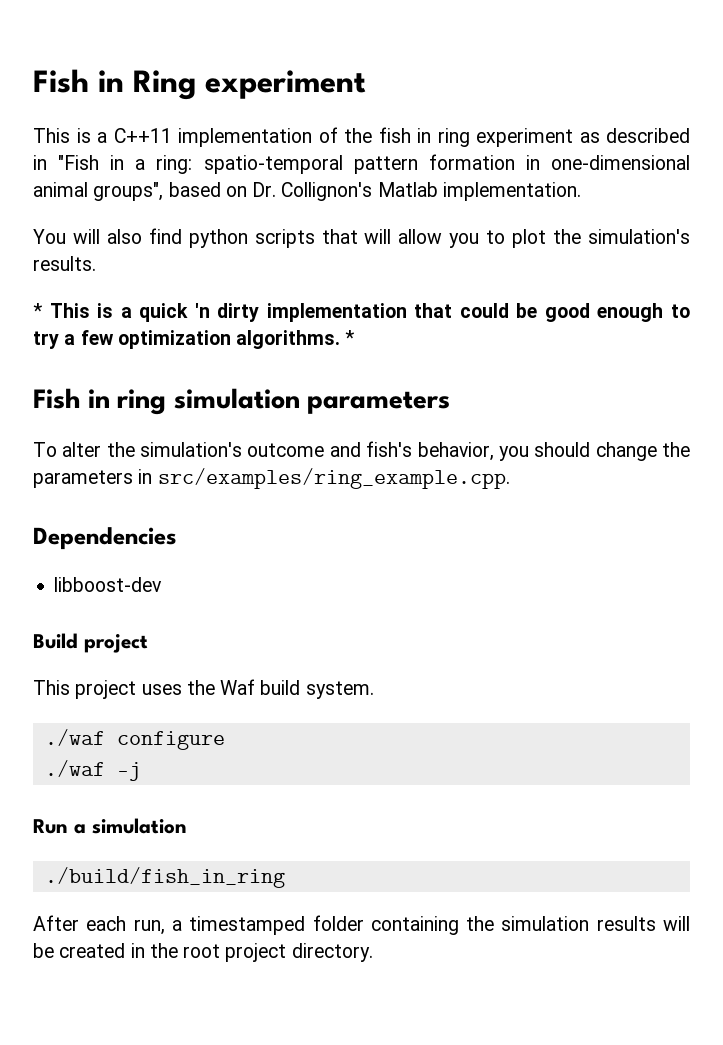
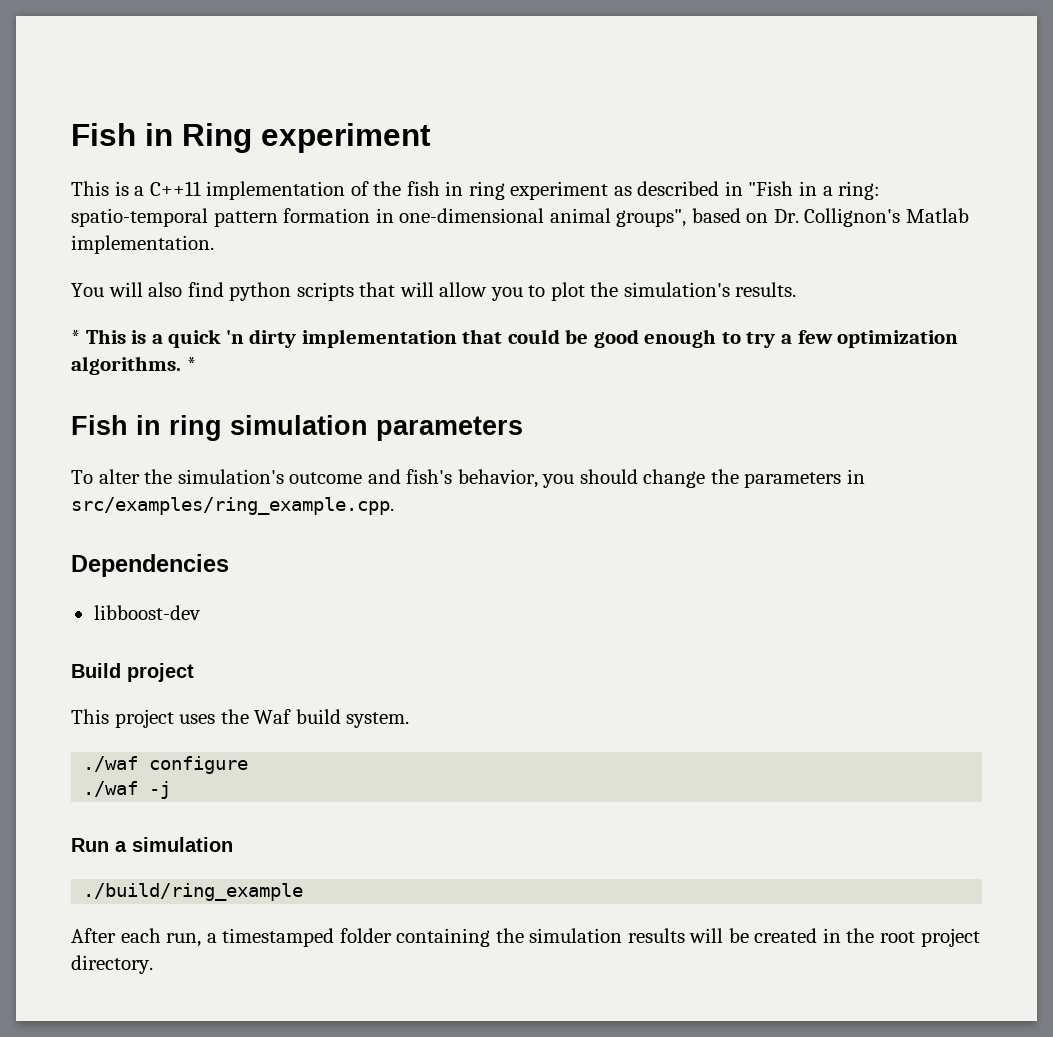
- ./build/fish_in_ring
+ ./build/ring_example

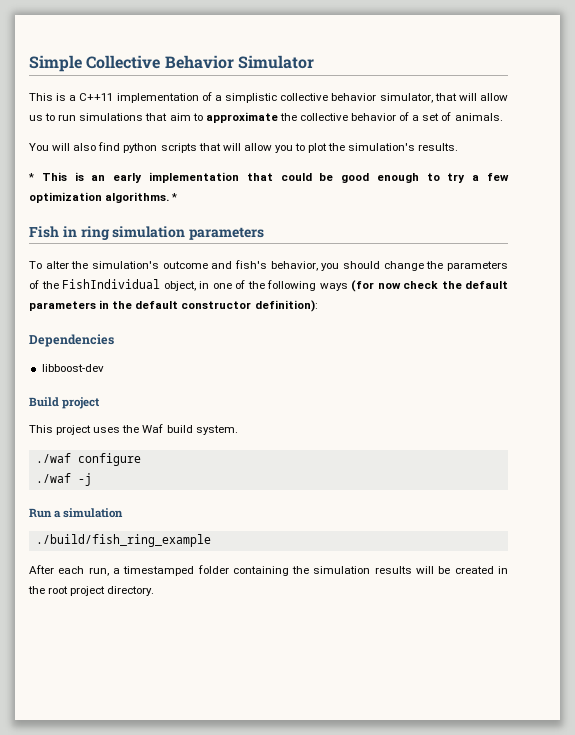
- Fish in Ring experiment
+ Simple Collective Behavior Simulator
- This is a C++11 implementation of the fish in ring experiment as described in "Fish in a ring: spatio-temporal pattern formation in one-dimensional animal groups", based on Dr. Collignon's Matlab implementation.
+ This is a C++11 implementation of a simplistic collective behavior simulator, that will allow us to run simulations that aim to approximate the collective behavior of a set of animals.
- * This is a quick 'n dirty implementation that could be good enough to try a few optimization algorithms.
+ * This is an early implementation that could be good enough to try a few optimization algorithms.
- To alter the simulation's outcome and fish's behavior, you should change the parameters in src/examples/ring_example.cpp.
+ To alter the simulation's outcome and fish's behavior, you should change the parameters of the FishIndividual object, in one of the following ways (for now check the default parameters in the default constructor definition):
- ./build/ring_example
+ ./build/fish_ring_example

